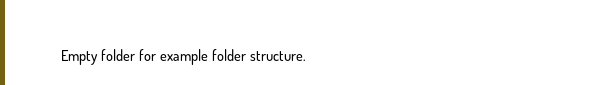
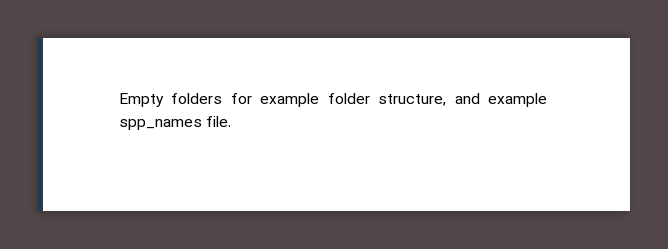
- Empty folder for example folder structure.
+ Empty folders for example folder structure, and example spp_names file.

